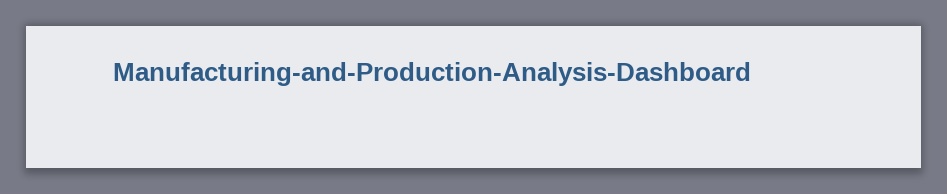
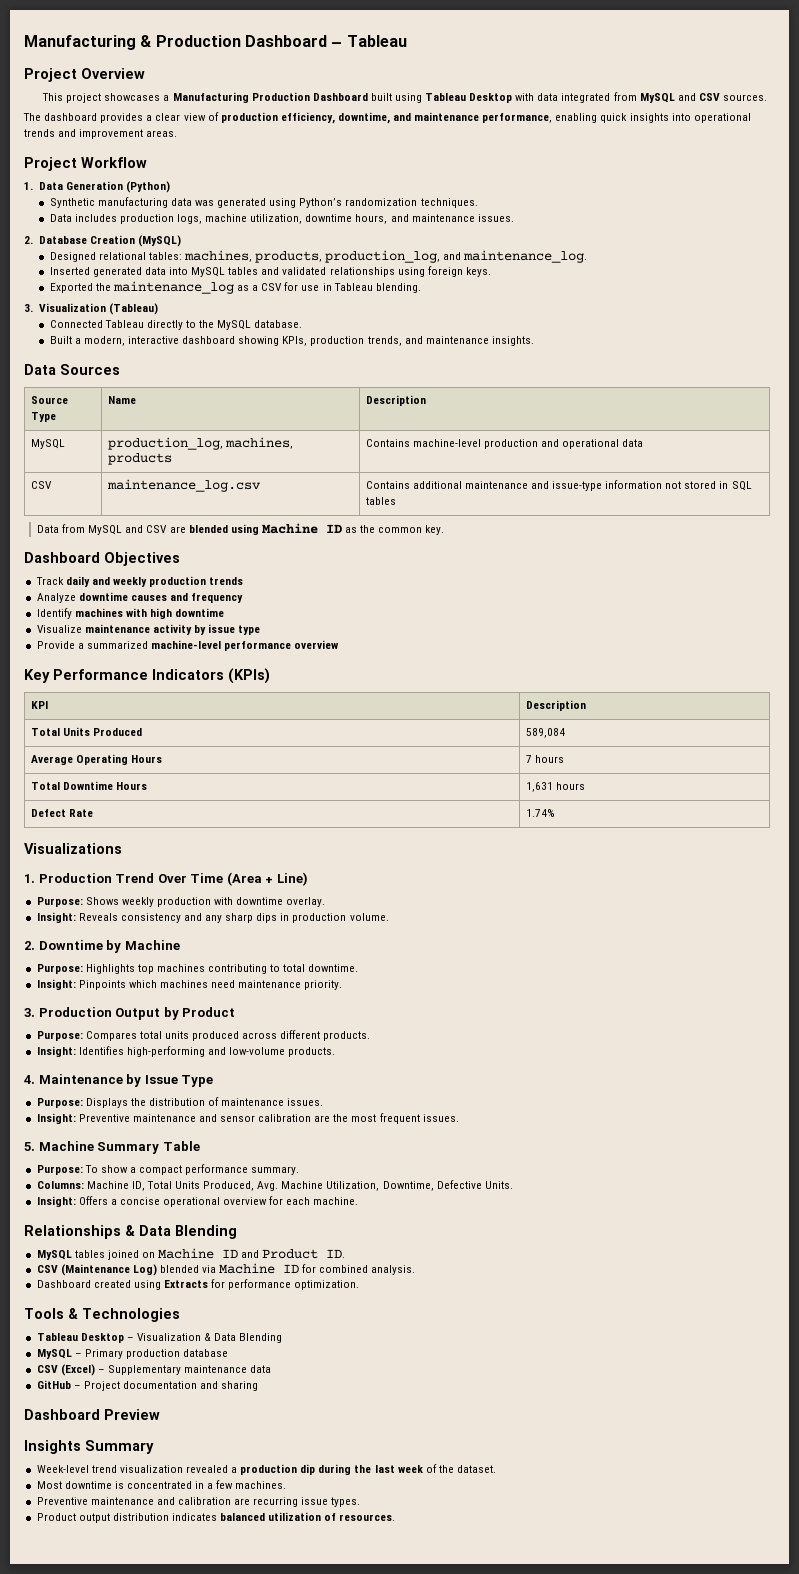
- Manufacturing-and-Production-Analysis-Dashboard
+ Manufacturing & Production Dashboard – Tableau
+ Project Overview
+ This project showcases a Manufacturing Production Dashboard built using Tableau Desktop with data integrated from MySQL and CSV sources.
+ The dashboard provides a clear view of production efficiency, downtime, and maintenance performance, enabling quick insights into operational trends and improvement areas.
+ Project Workflow
+ 1. Data Generation (Python)
+ Synthetic manufacturing data was generated using Python’s randomization techniques.
+ Data includes production logs, machine utilization, downtime hours, and maintenance issues.
+ 2. Database Creation (MySQL)
+ Designed relational tables: machines, products, production_log, and maintenance_log.
+ Inserted generated data into MySQL tables and validated relationships using foreign keys.
+ Exported the maintenance_log as a CSV for use in Tableau blending.
+ 3. Visualization (Tableau)
+ Connected Tableau directly to the MySQL database.
+ Built a modern, interactive dashboard showing KPIs, production trends, and maintenance insights.
+ Data Sources
+ Source Type | Name | Description
+ MySQL | production_log, machines, products | Contains machine-level production and operational data
+ CSV | maintenance_log.csv | Contains additional maintenance and issue-type information not stored in SQL tables
+ Data from MySQL and CSV are blended using Machine ID as the common key.
+ Dashboard Objectives
+ Track daily and weekly production trends
+ Analyze downtime causes and frequency
+ Identify machines with high downtime
+ Visualize maintenance activity by issue type
+ Provide a summarized machine-level performance overview
+ Key Performance Indicators (KPIs)
+ KPI | Description
+ Total Units Produced | 589,084
+ Average Operating Hours | 7 hours
+ Total Downtime Hours | 1,631 hours
+ Defect Rate | 1.74%
+ Visualizations
+ 1. Production Trend Over Time (Area + Line)
+ Purpose: Shows weekly production with downtime overlay.
+ Insight: Reveals consistency and any sharp dips in production volume.
+ 2. Downtime by Machine
+ Purpose: Highlights top machines contributing to total downtime.
+ Insight: Pinpoints which machines need maintenance priority.
+ 3. Production Output by Product
+ Purpose: Compares total units produced across different products.
+ Insight: Identifies high-performing and low-volume products.
+ 4. Maintenance by Issue Type
+ Purpose: Displays the distribution of maintenance issues.
+ Insight: Preventive maintenance and sensor calibration are the most frequent issues.
+ 5. Machine Summary Table
+ Purpose: To show a compact performance summary.
+ Columns: Machine ID, Total Units Produced, Avg. Machine Utilization, Downtime, Defective Units.
+ Insight: Offers a concise operational overview for each machine.
+ Relationships & Data Blending
+ MySQL tables joined on Machine ID and Product ID.
+ CSV (Maintenance Log) blended via Machine ID for combined analysis.
+ Dashboard created using Extracts for performance optimization.
+ Tools & Technologies
+ Tableau Desktop – Visualization & Data Blending
+ MySQL – Primary production database
+ CSV (Excel) – Supplementary maintenance data
+ GitHub – Project documentation and sharing
+ Dashboard Preview
+ Insights Summary
+ Week-level trend visualization revealed a production dip during the last week of the dataset.
+ Most downtime is concentrated in a few machines.
+ Preventive maintenance and calibration are recurring issue types.
+ Product output distribution indicates balanced utilization of resources.

